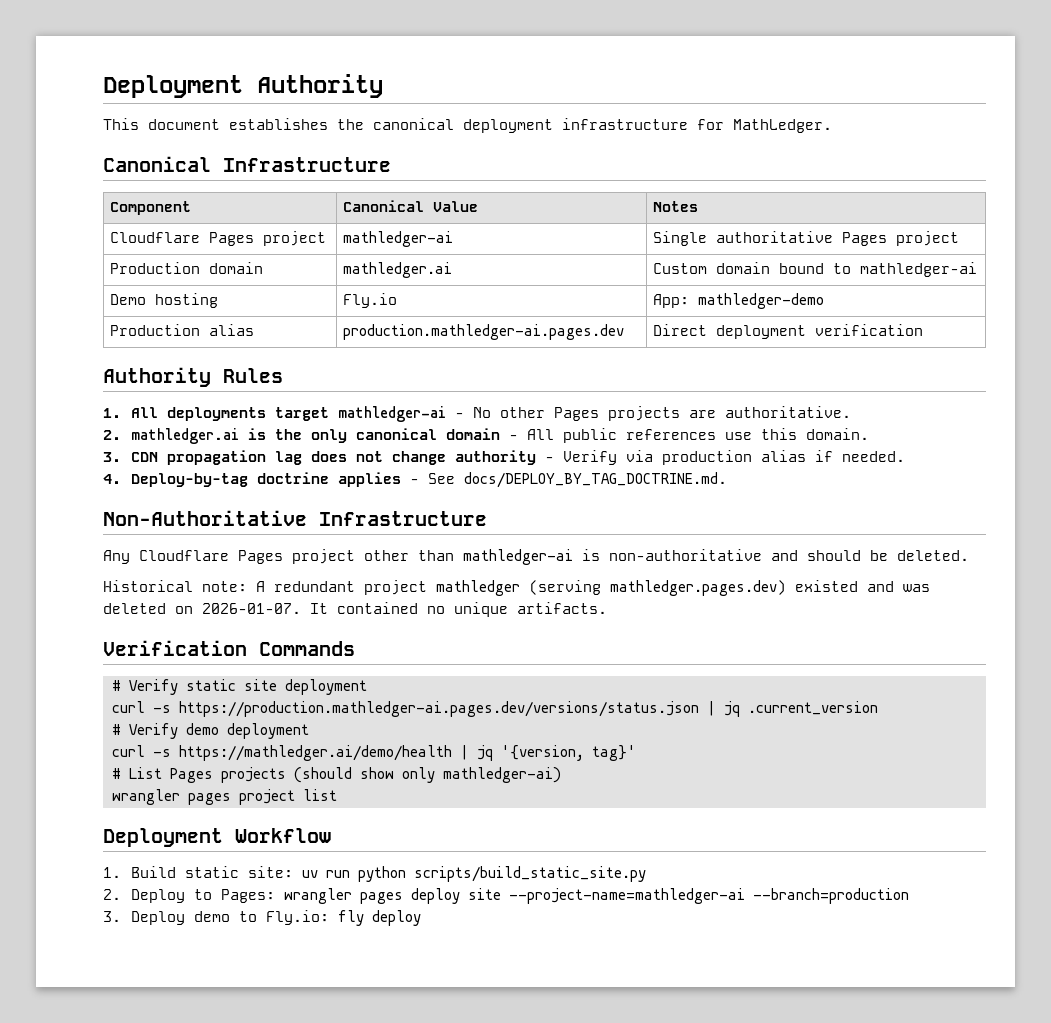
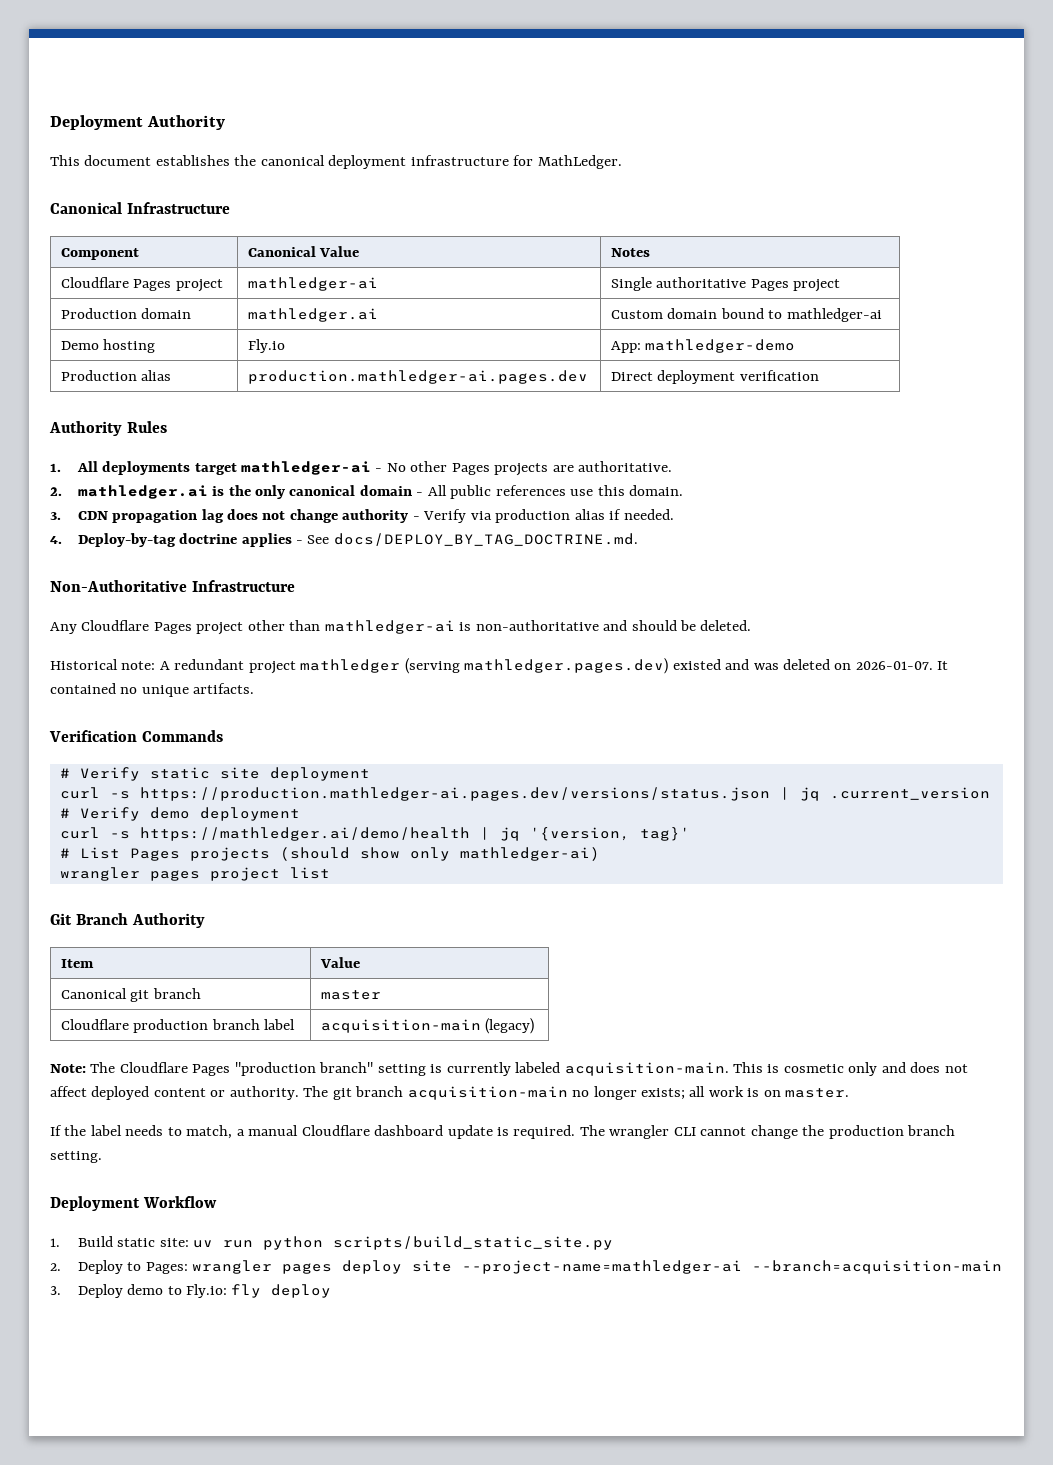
+ Git Branch Authority
+ Item | Value
+ Canonical git branch | master
+ Cloudflare production branch label | acquisition-main (legacy)
+ Note: The Cloudflare Pages "production branch" setting is currently labeled acquisition-main. This is cosmetic only and does not affect deployed content or authority. The git branch acquisition-main no longer exists; all work is on master.
+ If the label needs to match, a manual Cloudflare dashboard update is required. The wrangler CLI cannot change the production branch setting.
- 2. Deploy to Pages: wrangler pages deploy site --project-name=mathledger-ai --branch=production
+ 2. Deploy to Pages: wrangler pages deploy site --project-name=mathledger-ai --branch=acquisition-main

